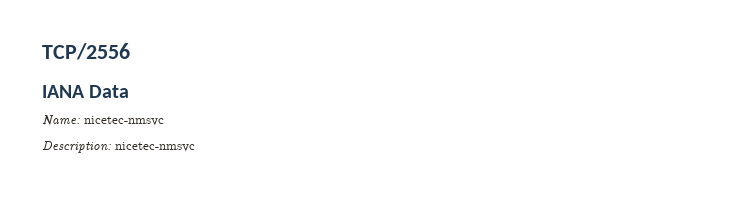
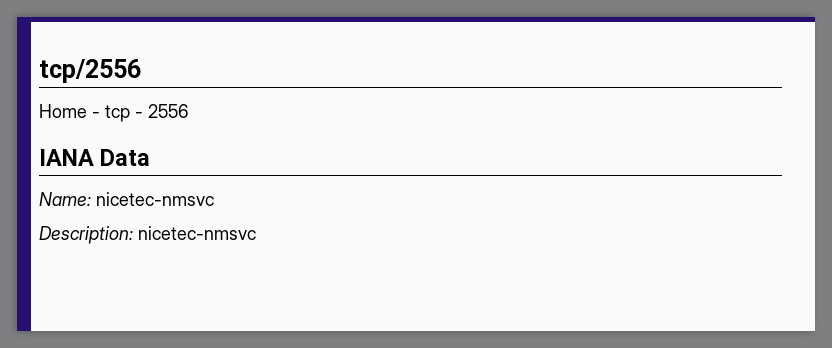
- TCP/2556
+ tcp/2556
+ Home - tcp - 2556

